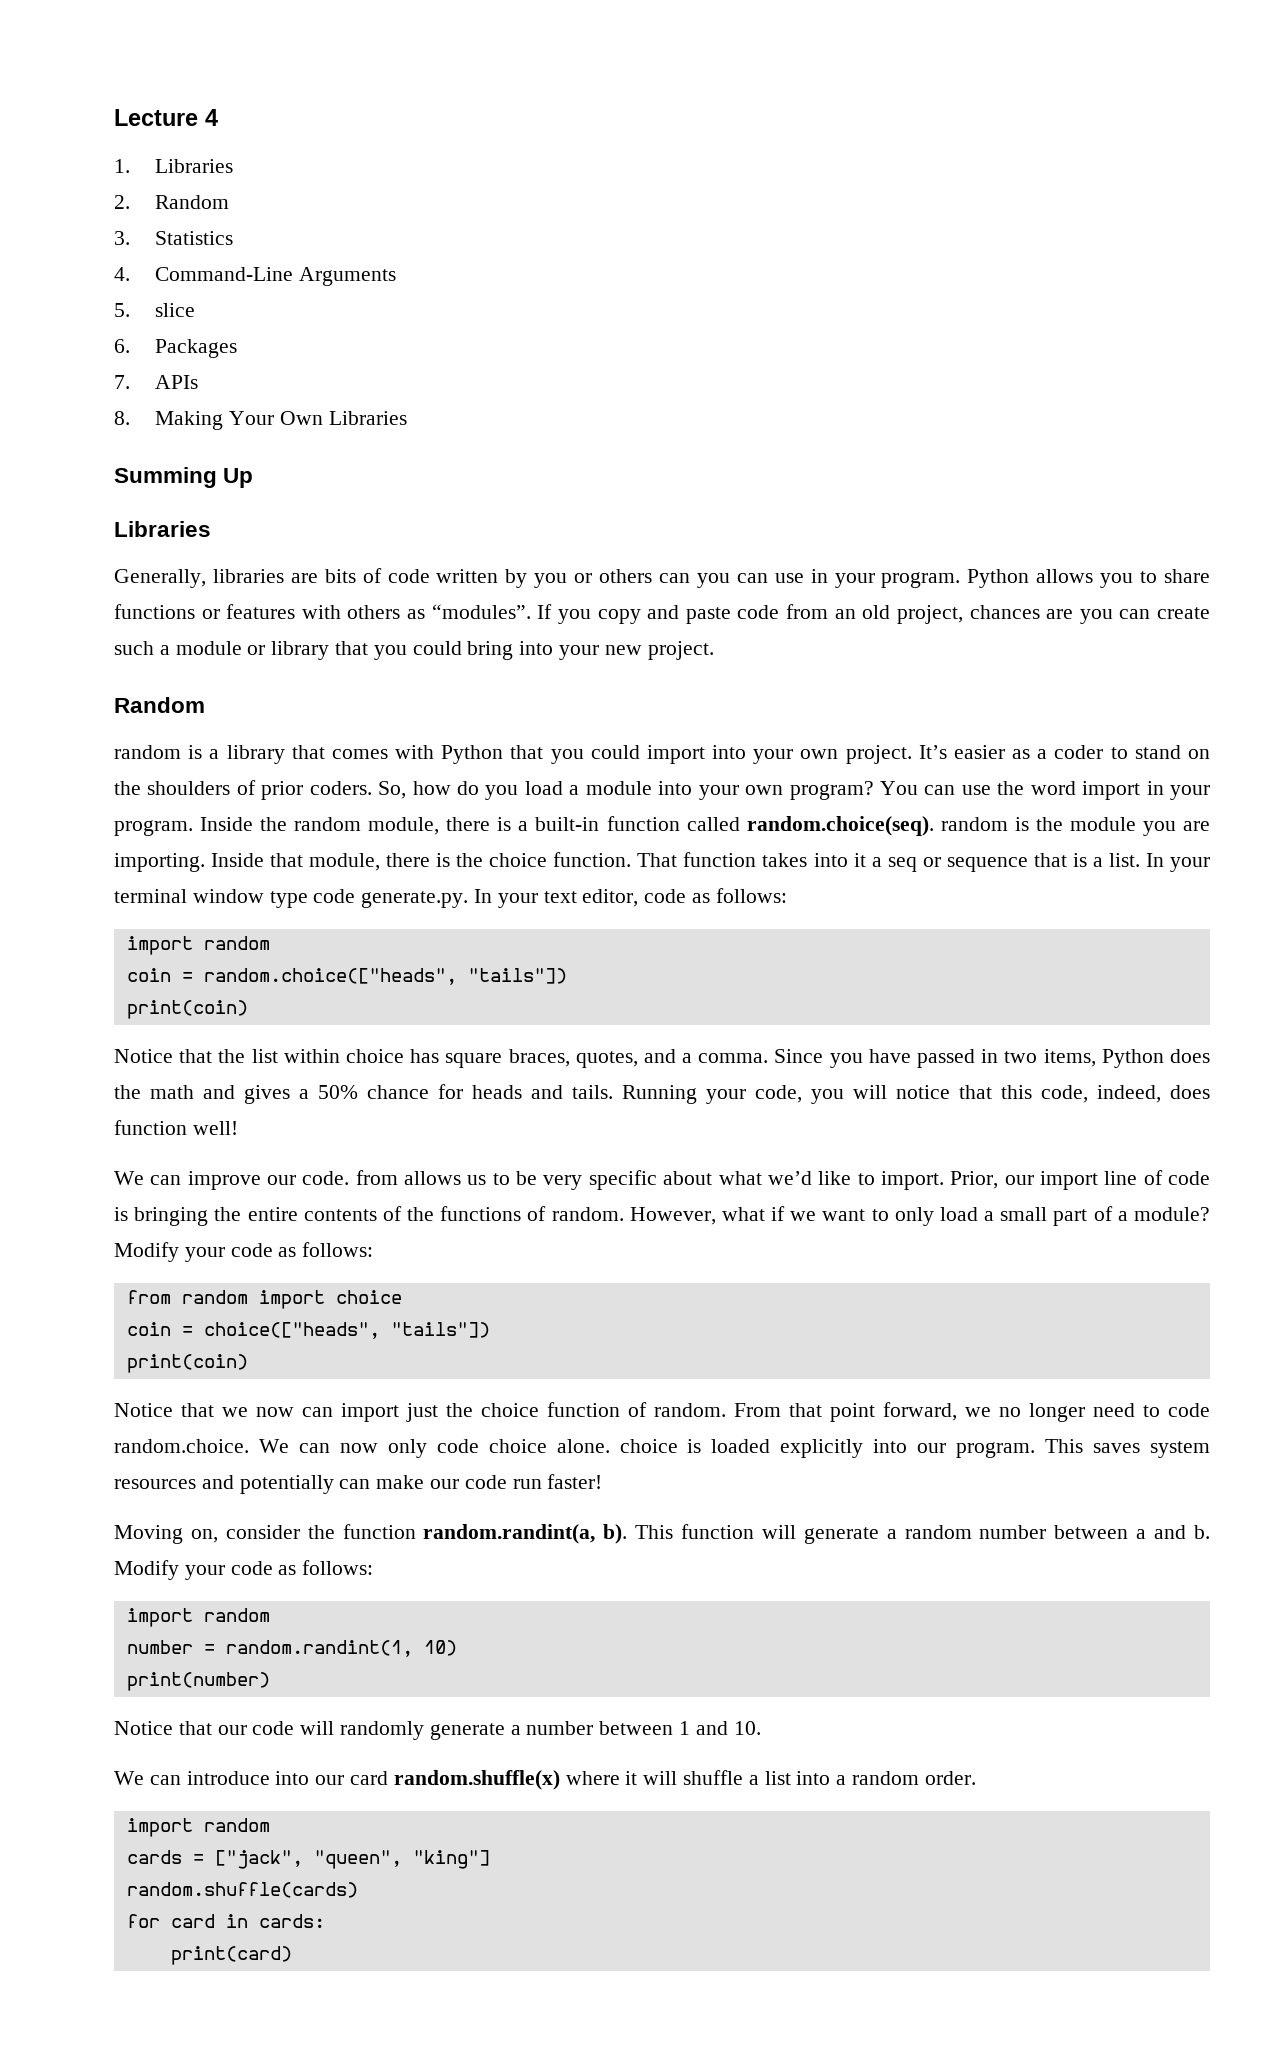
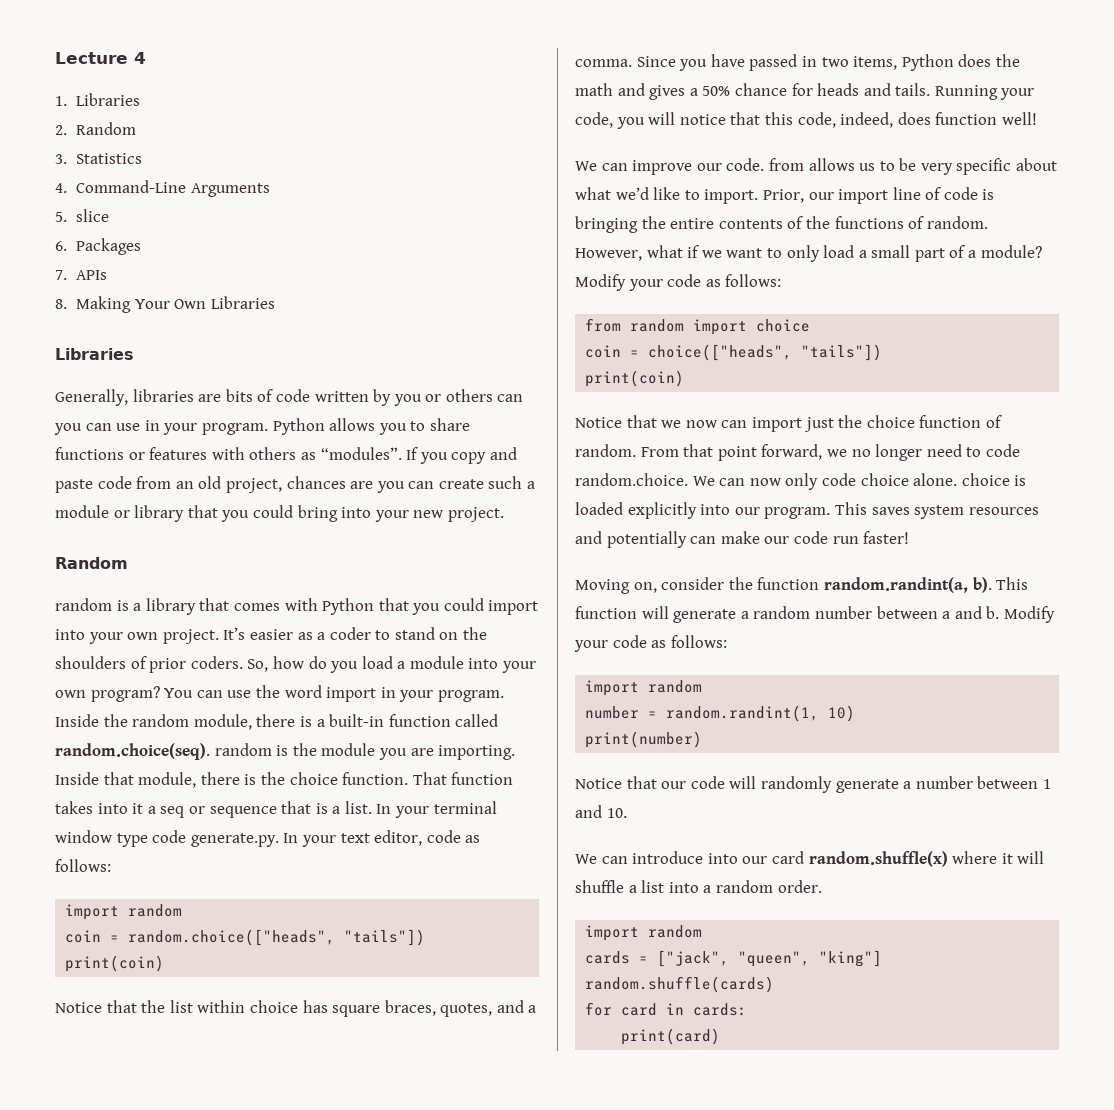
- Summing Up

